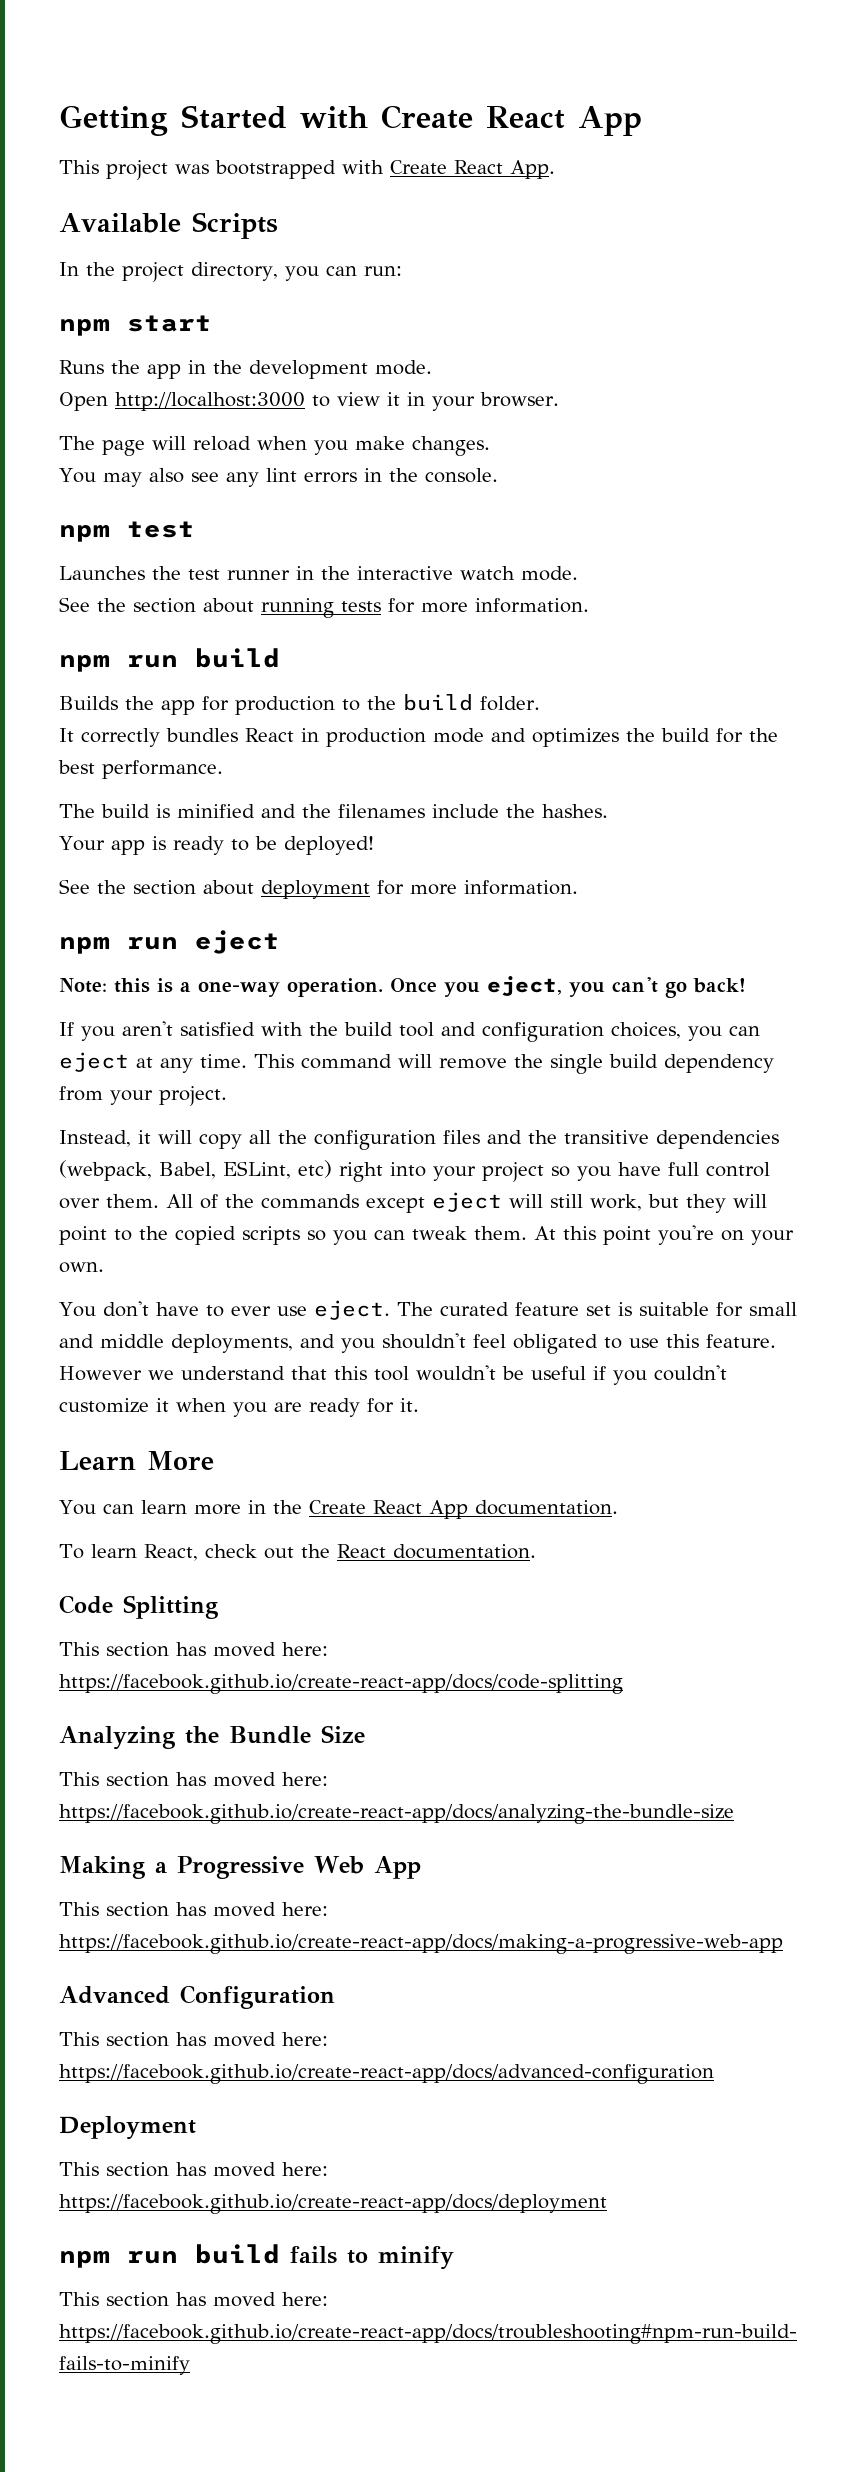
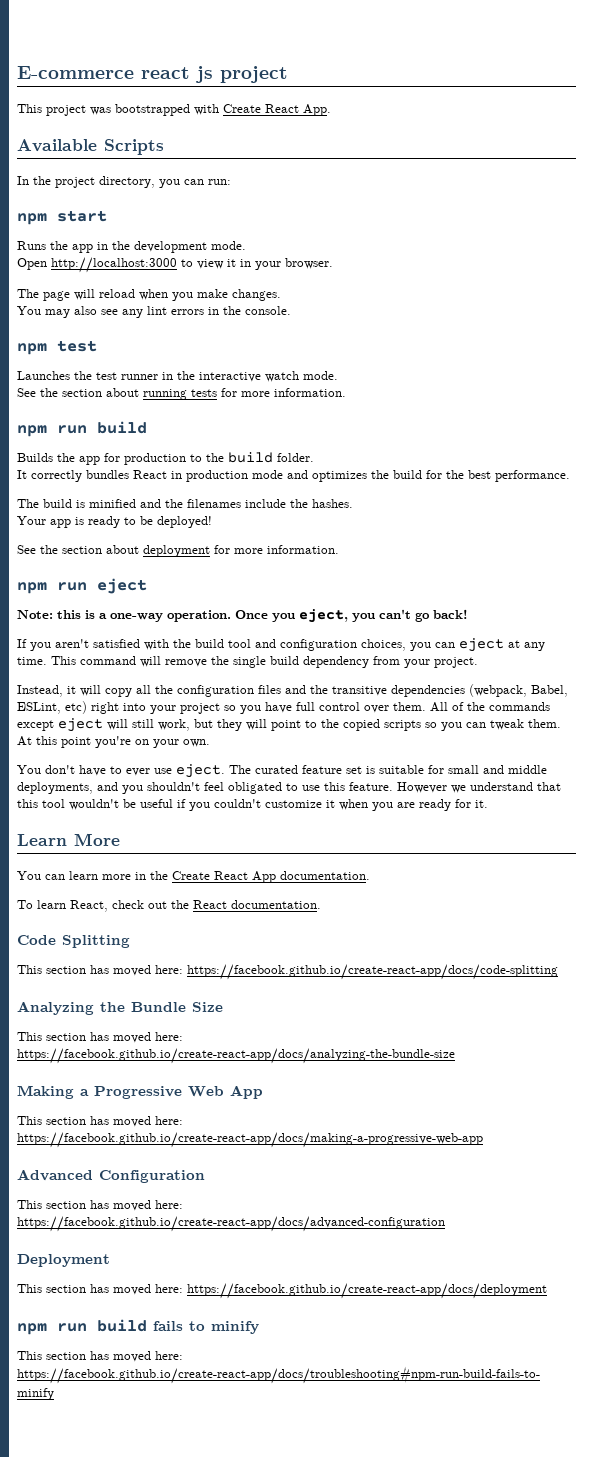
- Getting Started with Create React App
+ E-commerce react js project

